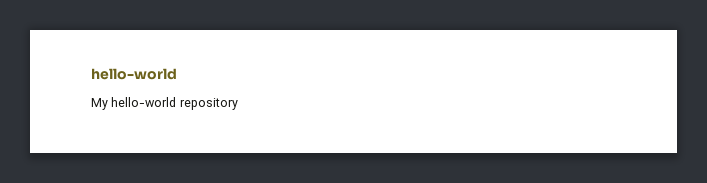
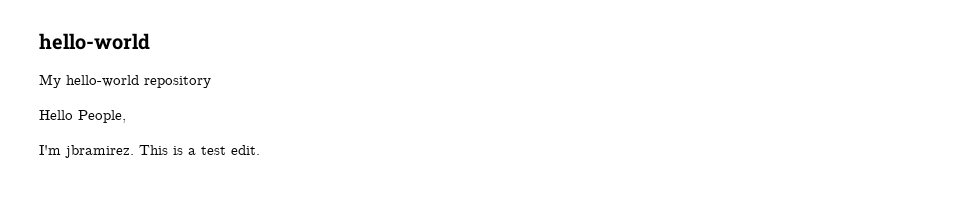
+ Hello People,
+ I'm jbramirez. This is a test edit.

